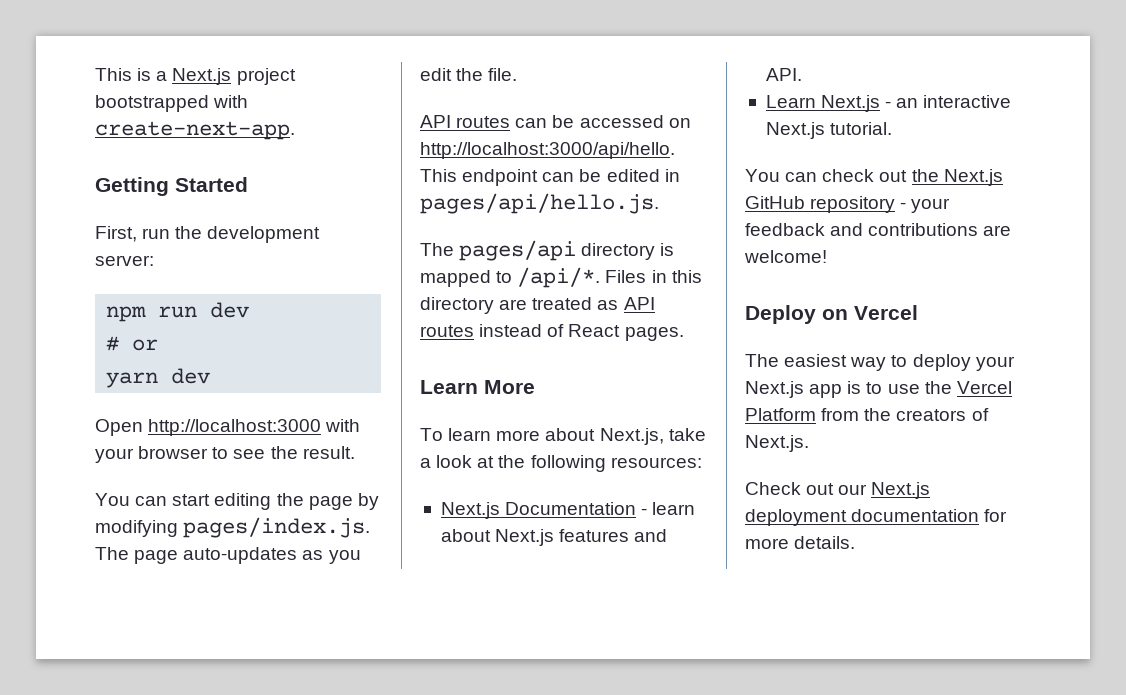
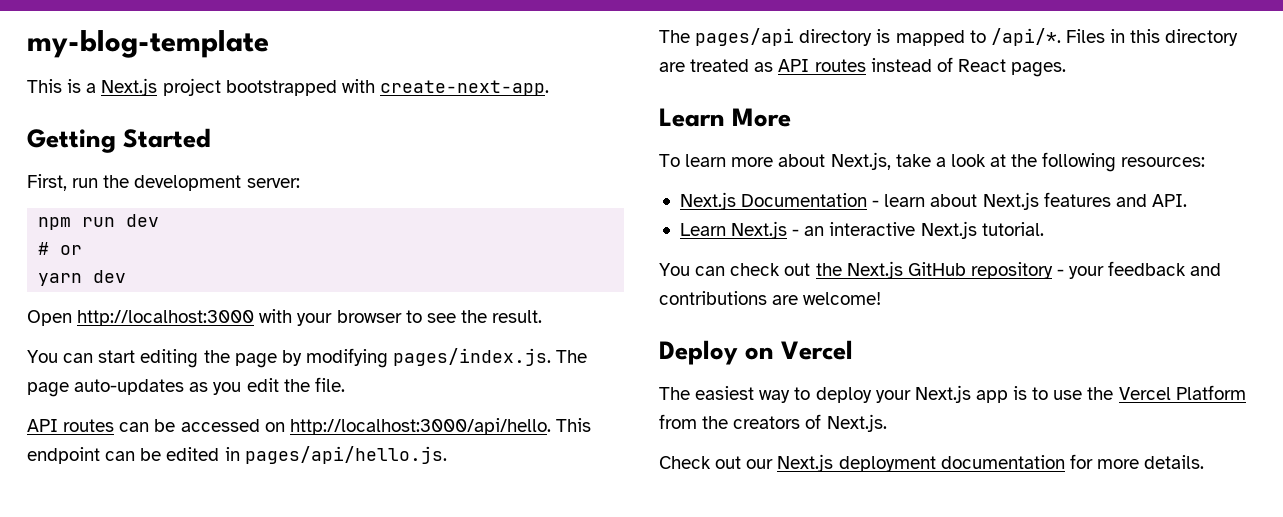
+ my-blog-template

